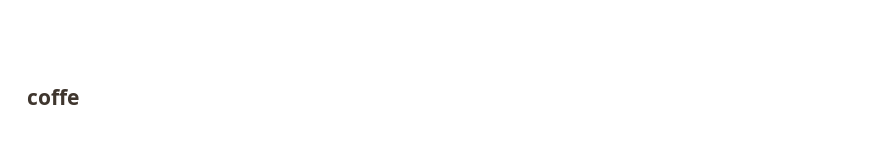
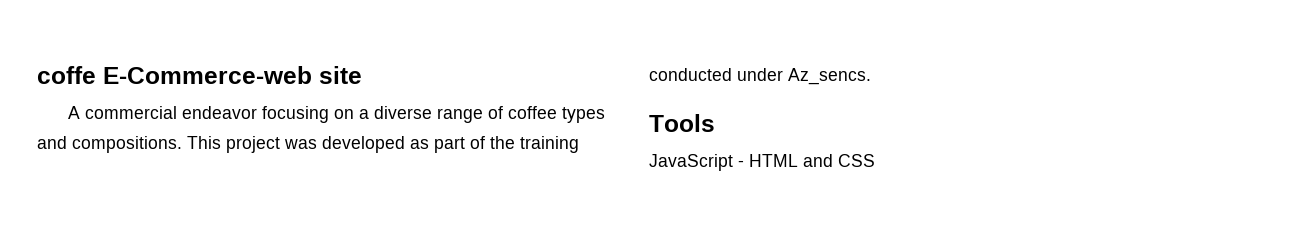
- coffe
+ coffe E-Commerce-web site
+ A commercial endeavor focusing on a diverse range of coffee types and compositions. This project was developed as part of the training conducted under Az_sencs.
+ Tools
+ JavaScript - HTML and CSS

